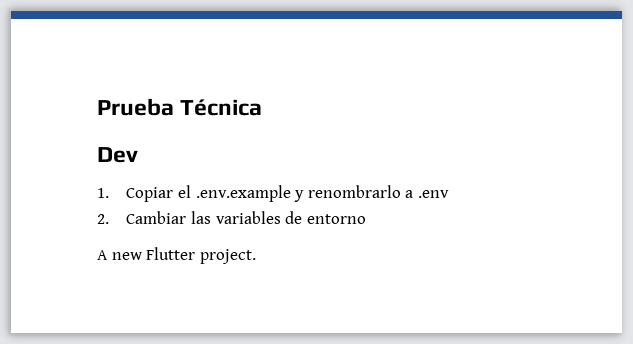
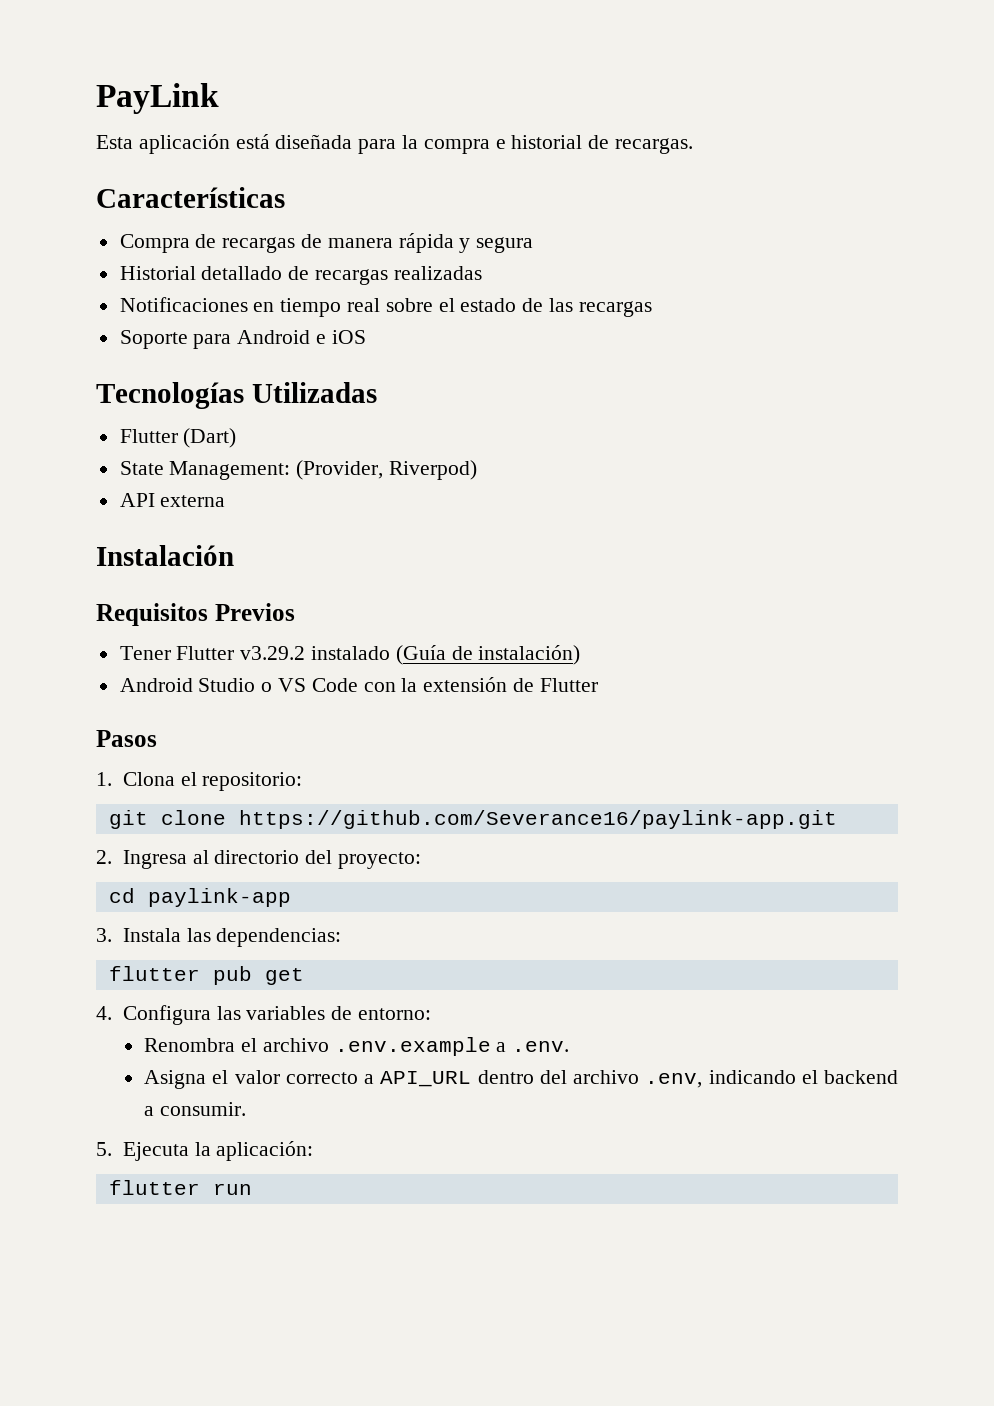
- Prueba Técnica
- Dev
- 1. Copiar el .env.example y renombrarlo a .env
- 2. Cambiar las variables de entorno
- A new Flutter project.
+ PayLink
+ Esta aplicación está diseñada para la compra e historial de recargas.
+ Características
+ Compra de recargas de manera rápida y segura
+ Historial detallado de recargas realizadas
+ Notificaciones en tiempo real sobre el estado de las recargas
+ Soporte para Android e iOS
+ Tecnologías Utilizadas
+ Flutter (Dart)
+ State Management: (Provider, Riverpod)
+ API externa
+ Instalación
+ Requisitos Previos
+ Tener Flutter v3.29.2 instalado (Guía de instalación)
+ Android Studio o VS Code con la extensión de Flutter
+ Pasos
+ 1. Clona el repositorio:
+ git clone https://github.com/Severance16/paylink-app.git
+ 2. Ingresa al directorio del proyecto:
+ cd paylink-app
+ 3. Instala las dependencias:
+ flutter pub get
+ 4. Configura las variables de entorno:
+ Renombra el archivo .env.example a .env.
+ Asigna el valor correcto a API_URL dentro del archivo .env, indicando el backend a consumir.
+ 5. Ejecuta la aplicación:
+ flutter run

